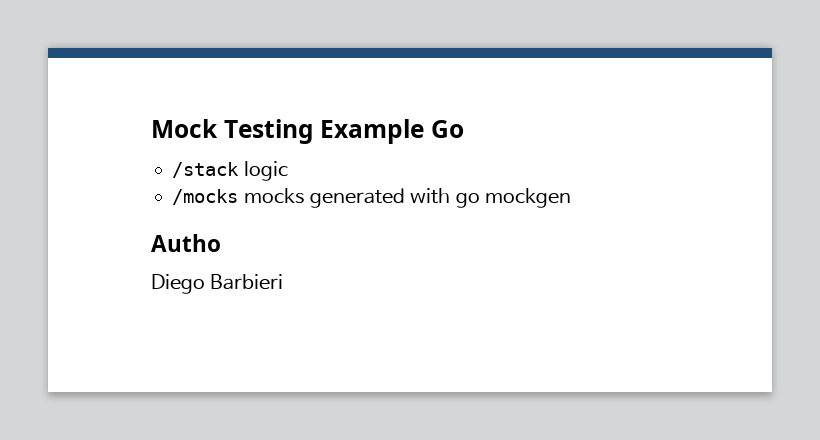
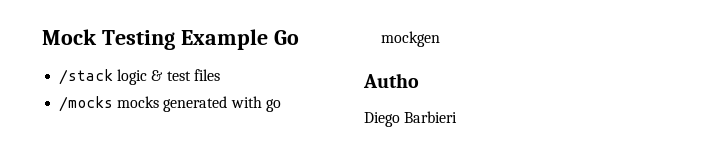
- /stack logic
+ /stack logic & test files

